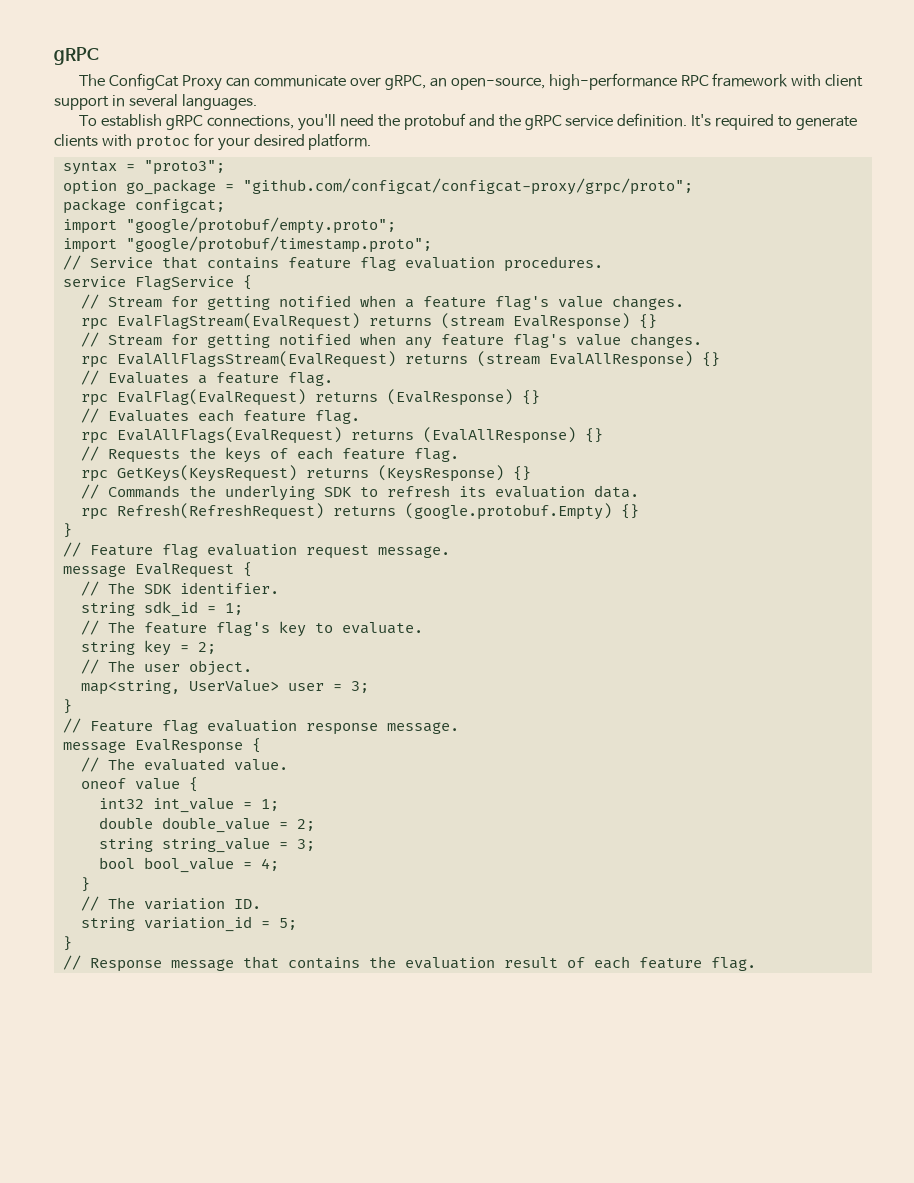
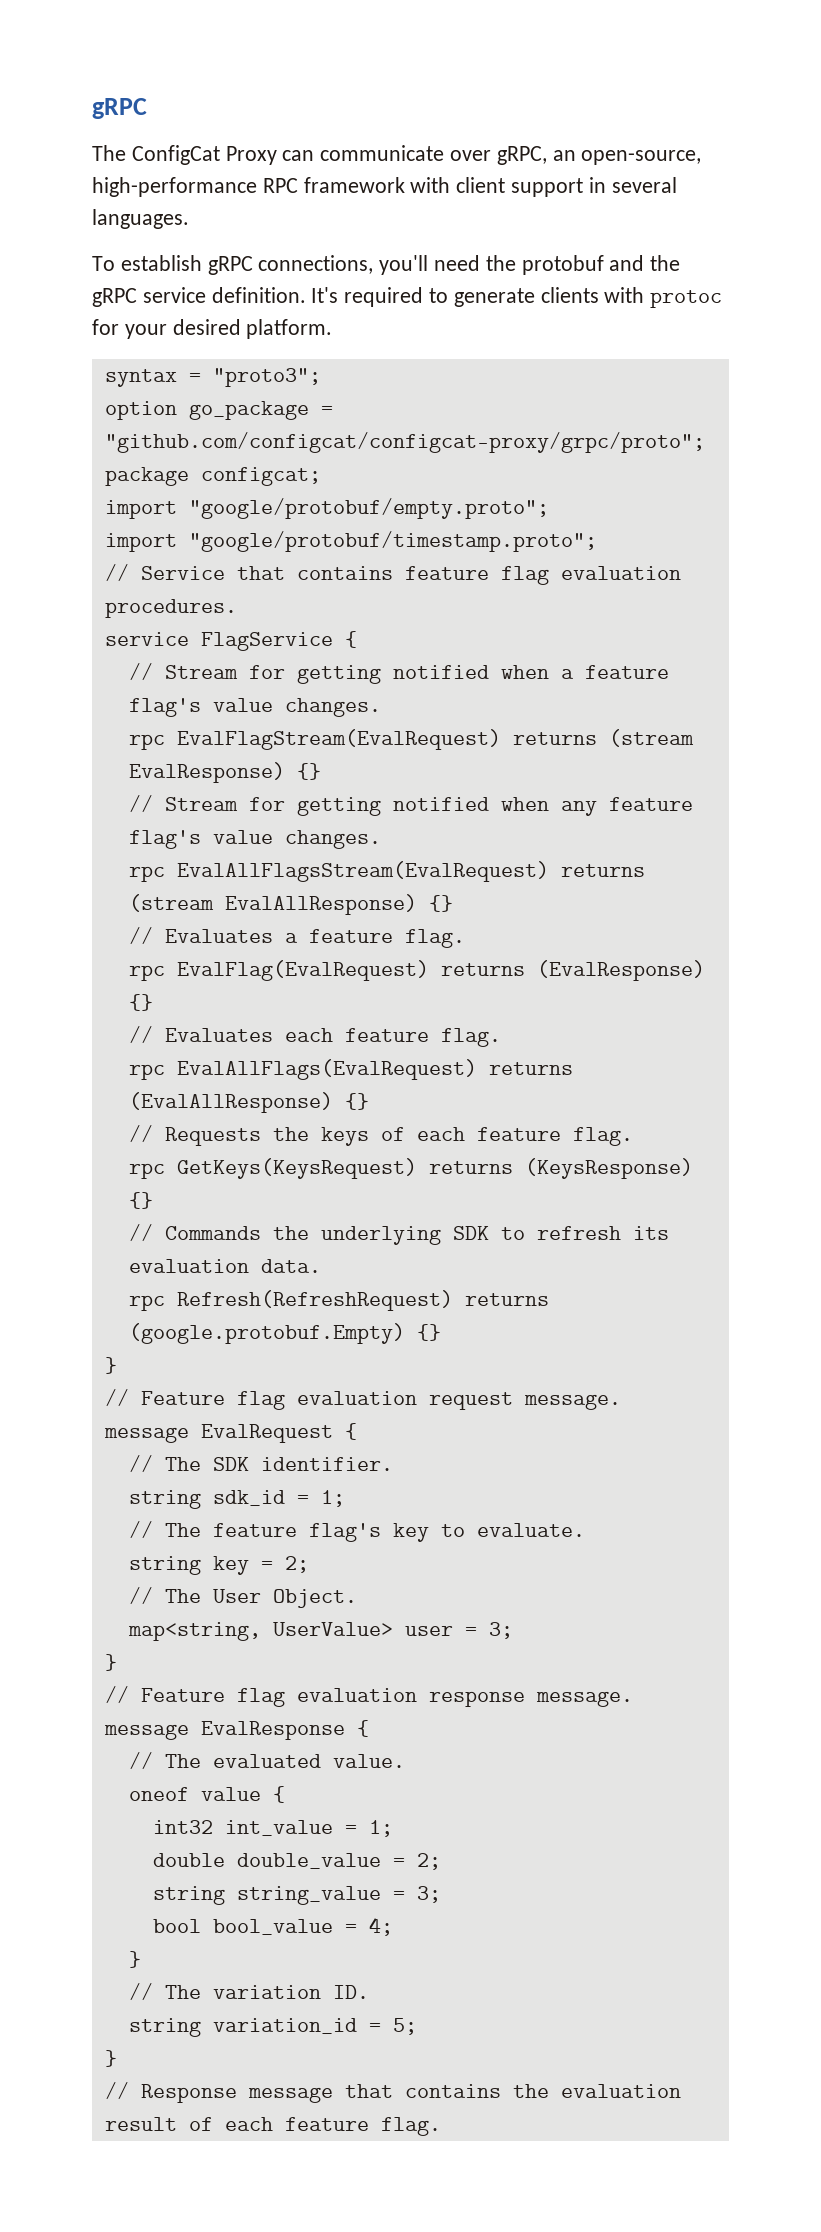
- // The user object.
+ // The User Object.

